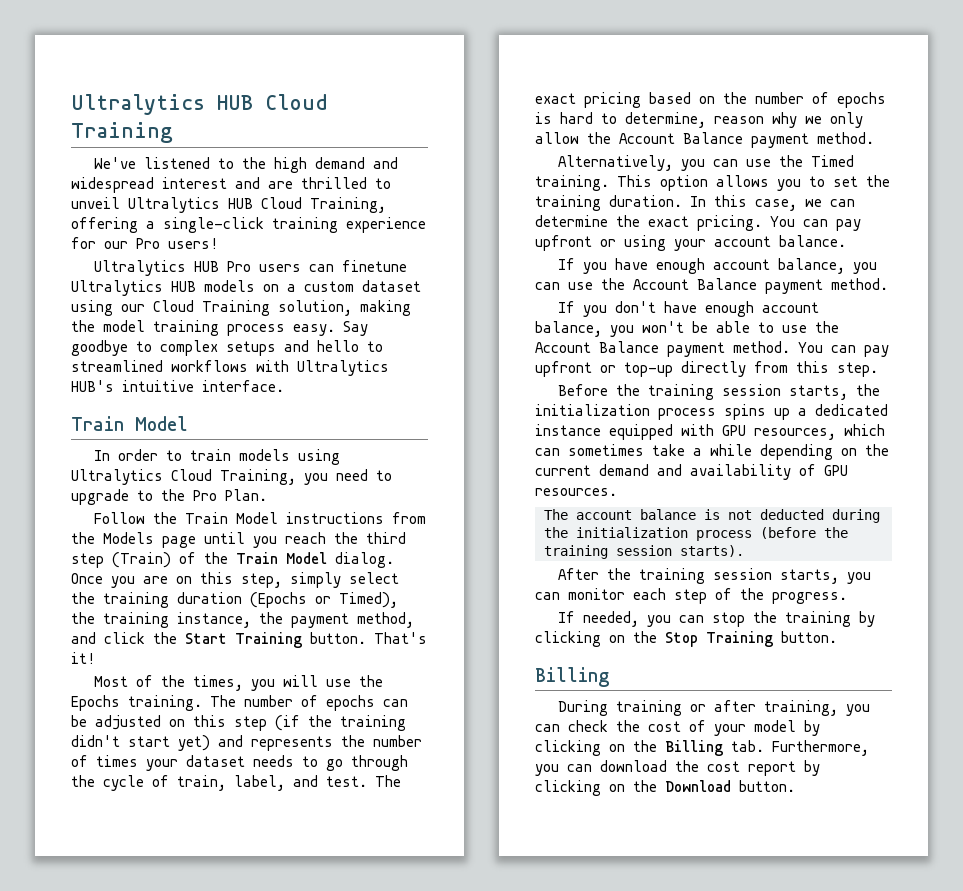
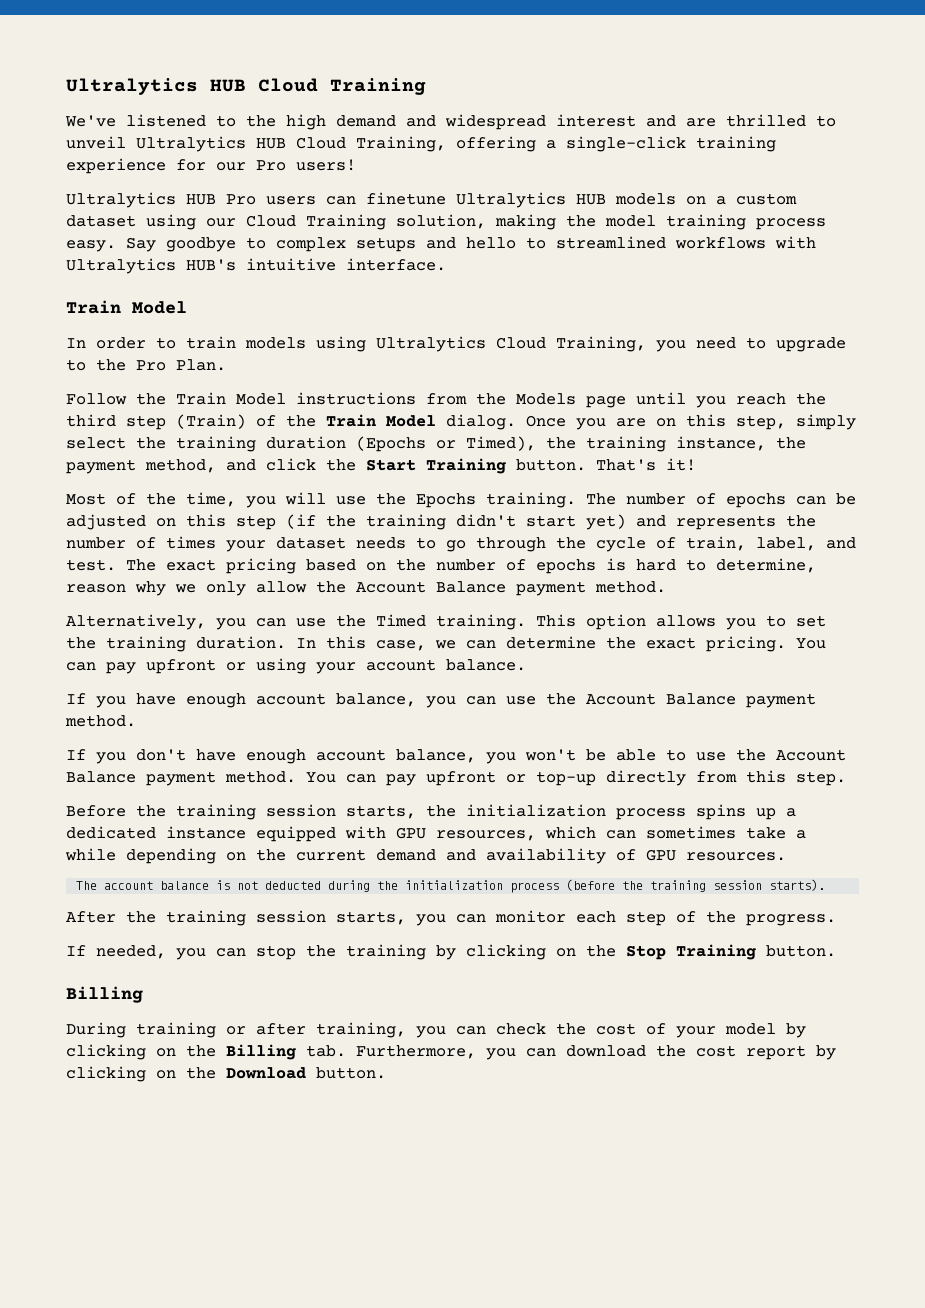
- Most of the times, you will use the Epochs training.
+ Most of the time, you will use the Epochs training.

